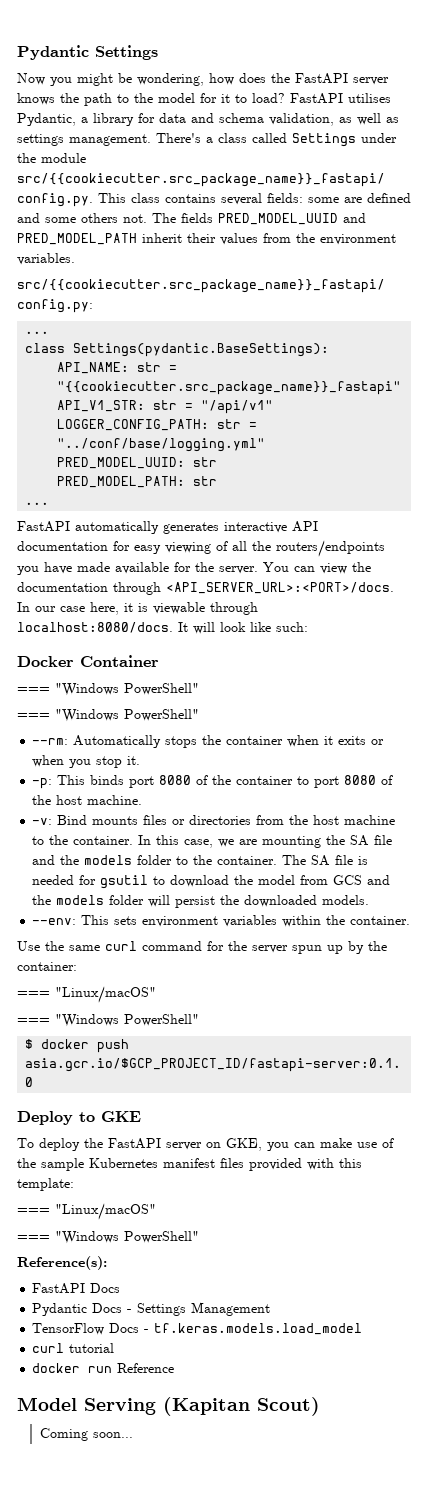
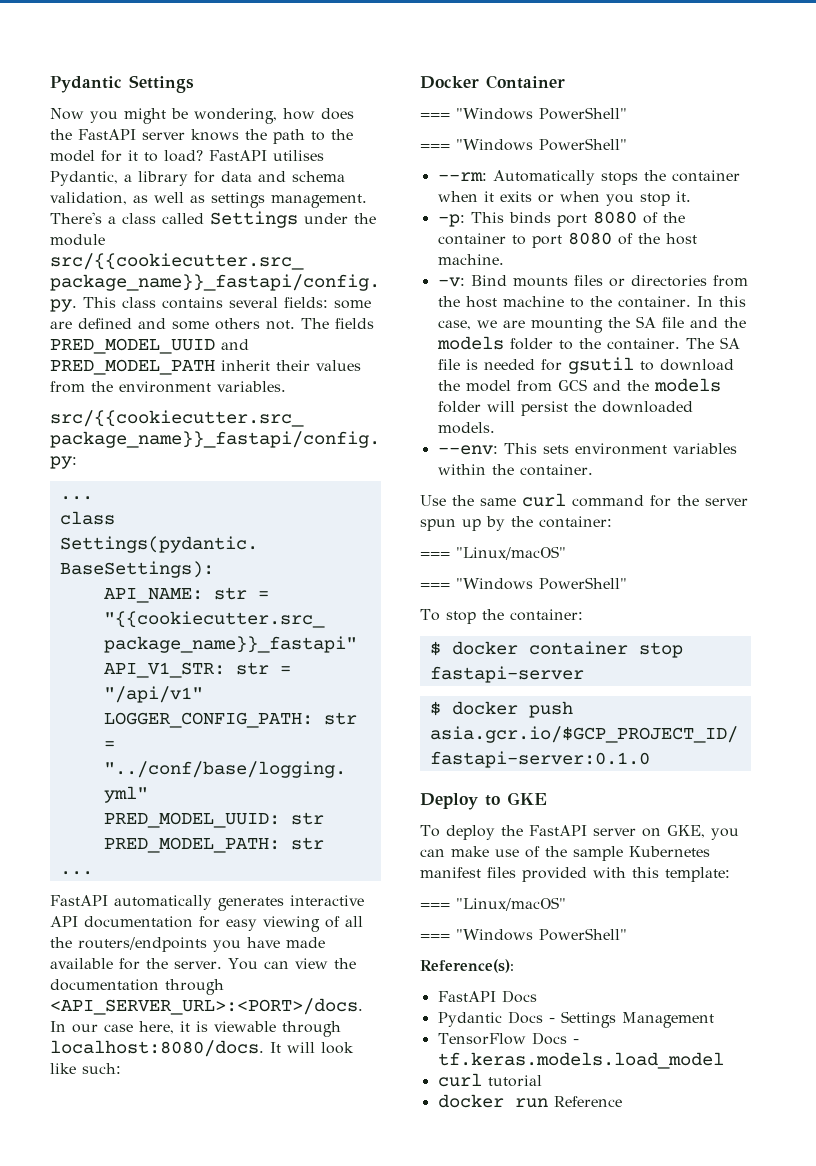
+ To stop the container:
+ $ docker container stop fastapi-server
- Model Serving (Kapitan Scout)
- Coming soon...

